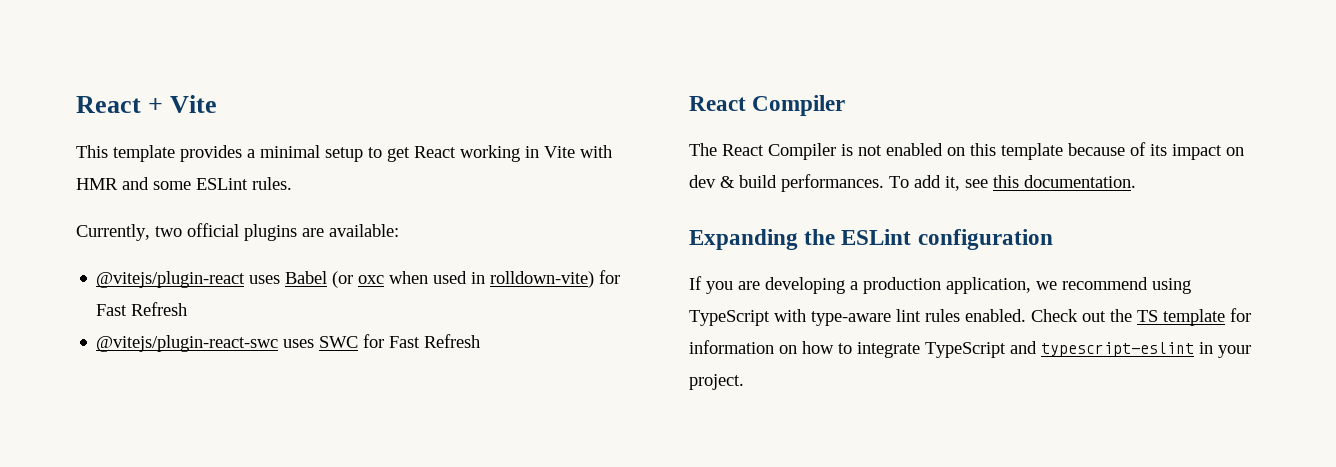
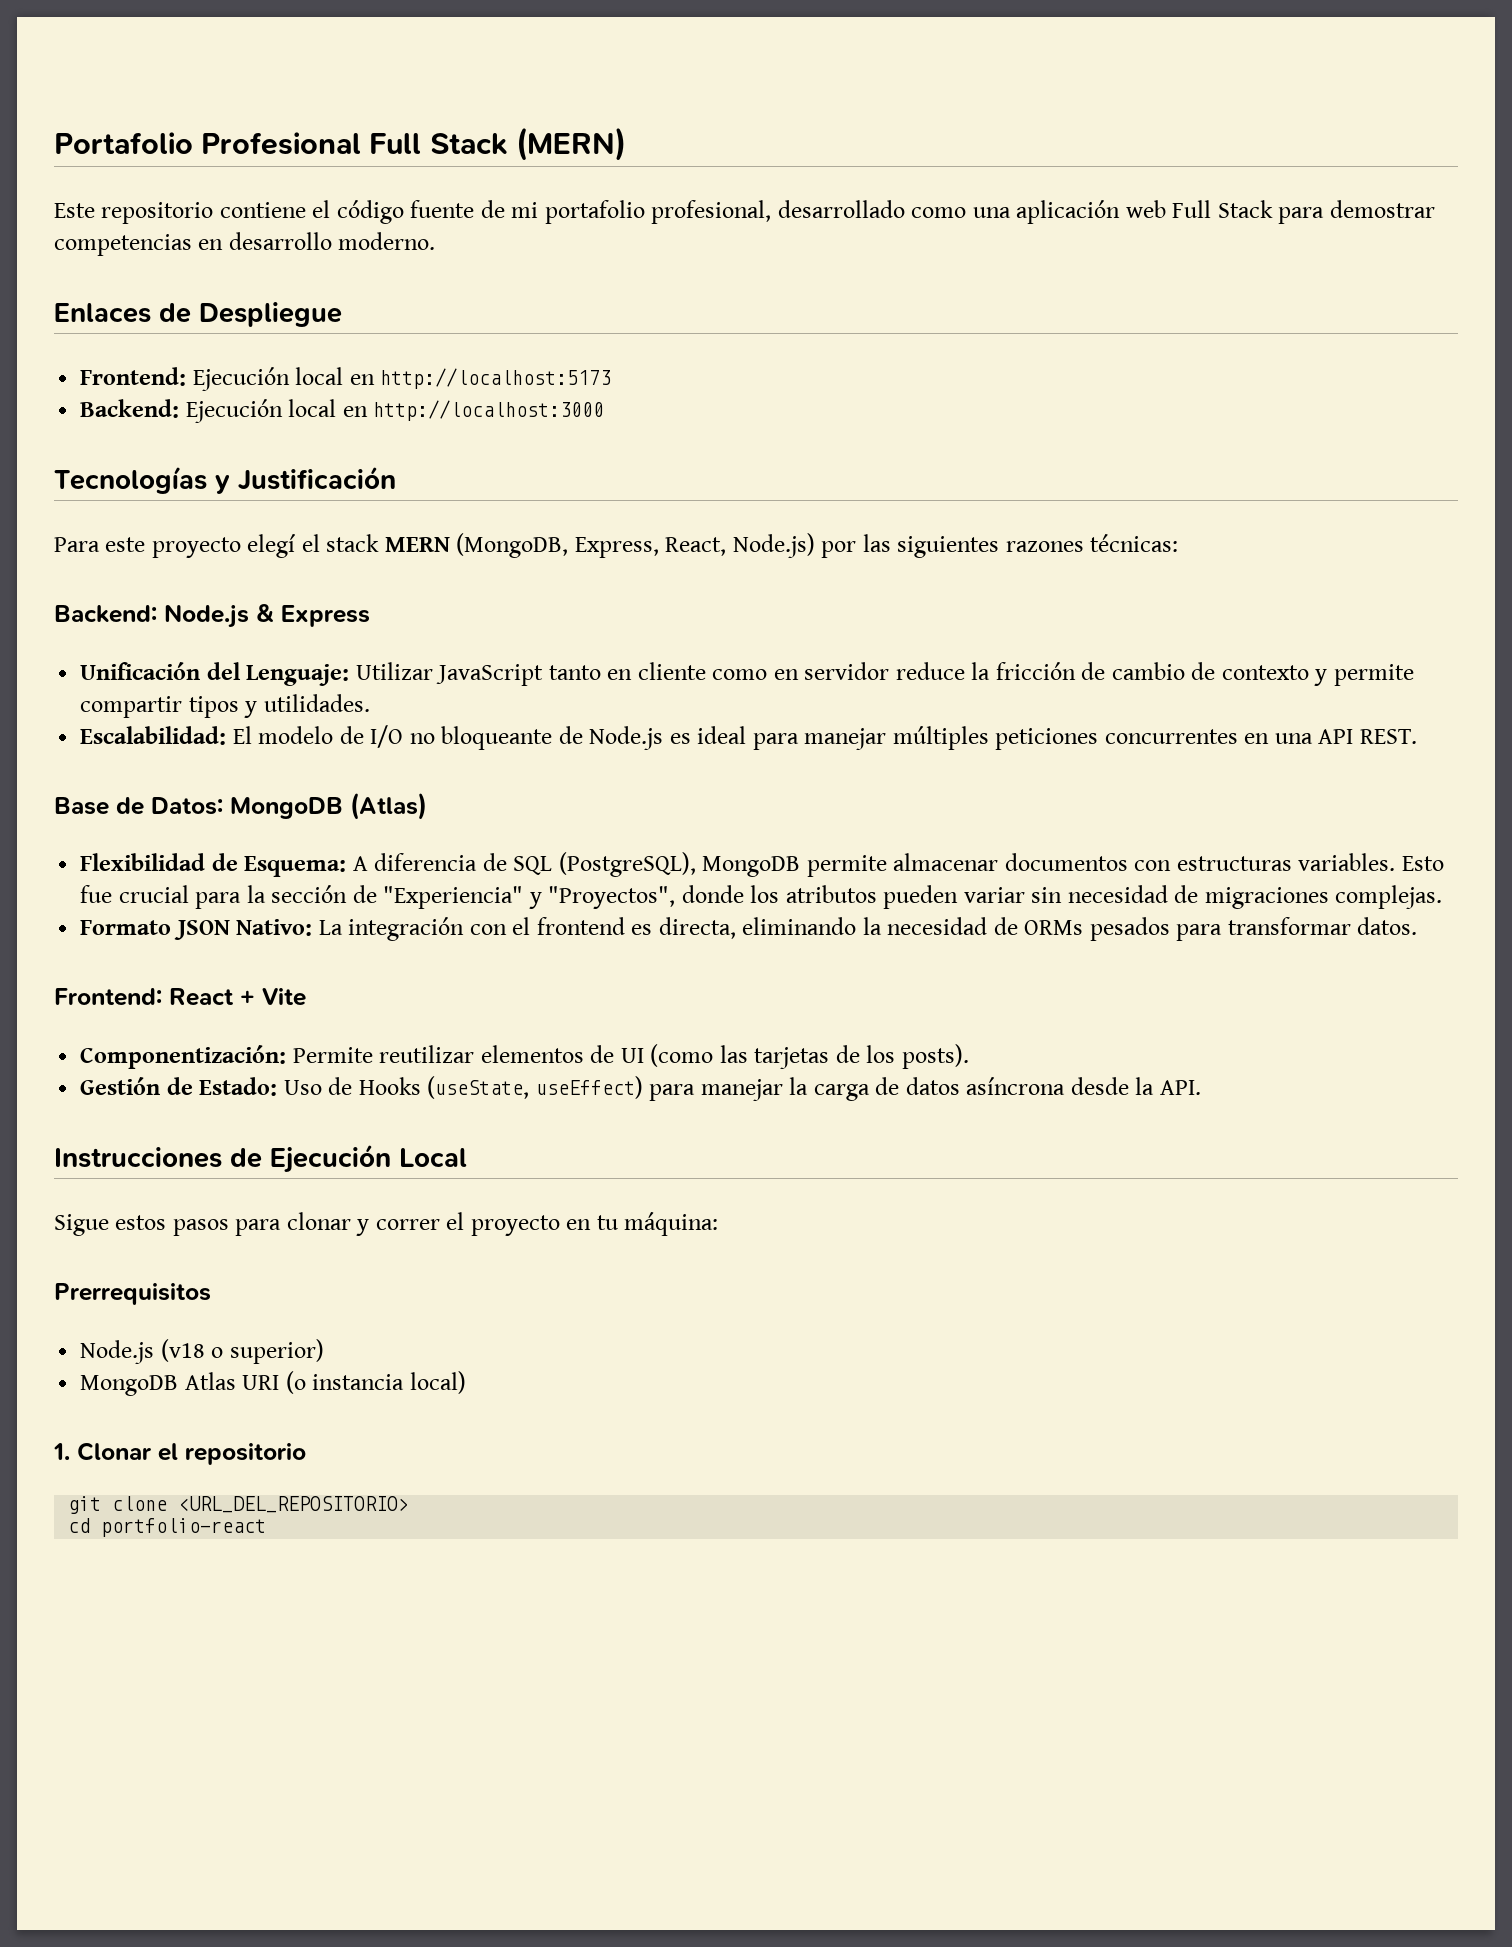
- React + Vite
- This template provides a minimal setup to get React working in Vite with HMR and some ESLint rules.
- Currently, two official plugins are available:
- @vitejs/plugin-react uses Babel (or oxc when used in rolldown-vite) for Fast Refresh
- @vitejs/plugin-react-swc uses SWC for Fast Refresh
- React Compiler
- The React Compiler is not enabled on this template because of its impact on dev & build performances. To add it, see this documentation.
- Expanding the ESLint configuration
- If you are developing a production application, we recommend using TypeScript with type-aware lint rules enabled. Check out the TS template for information on how to integrate TypeScript and typescript-eslint in your project.
+ Portafolio Profesional Full Stack (MERN)
+ Este repositorio contiene el código fuente de mi portafolio profesional, desarrollado como una aplicación web Full Stack para demostrar competencias en desarrollo moderno.
+ Enlaces de Despliegue
+ Frontend: Ejecución local en http://localhost:5173
+ Backend: Ejecución local en http://localhost:3000
+ Tecnologías y Justificación
+ Para este proyecto elegí el stack MERN (MongoDB, Express, React, Node.js) por las siguientes razones técnicas:
+ Backend: Node.js & Express
+ Unificación del Lenguaje: Utilizar JavaScript tanto en cliente como en servidor reduce la fricción de cambio de contexto y permite compartir tipos y utilidades.
+ Escalabilidad: El modelo de I/O no bloqueante de Node.js es ideal para manejar múltiples peticiones concurrentes en una API REST.
+ Base de Datos: MongoDB (Atlas)
+ Flexibilidad de Esquema: A diferencia de SQL (PostgreSQL), MongoDB permite almacenar documentos con estructuras variables. Esto fue crucial para la sección de "Experiencia" y "Proyectos", donde los atributos pueden variar sin necesidad de migraciones complejas.
+ Formato JSON Nativo: La integración con el frontend es directa, eliminando la necesidad de ORMs pesados para transformar datos.
+ Frontend: React + Vite
+ Componentización: Permite reutilizar elementos de UI (como las tarjetas de los posts).
+ Gestión de Estado: Uso de Hooks (useState, useEffect) para manejar la carga de datos asíncrona desde la API.
+ Instrucciones de Ejecución Local
+ Sigue estos pasos para clonar y correr el proyecto en tu máquina:
+ Prerrequisitos
+ Node.js (v18 o superior)
+ MongoDB Atlas URI (o instancia local)
+ 1. Clonar el repositorio
+ git clone <URL_DEL_REPOSITORIO>
+ cd portfolio-react

